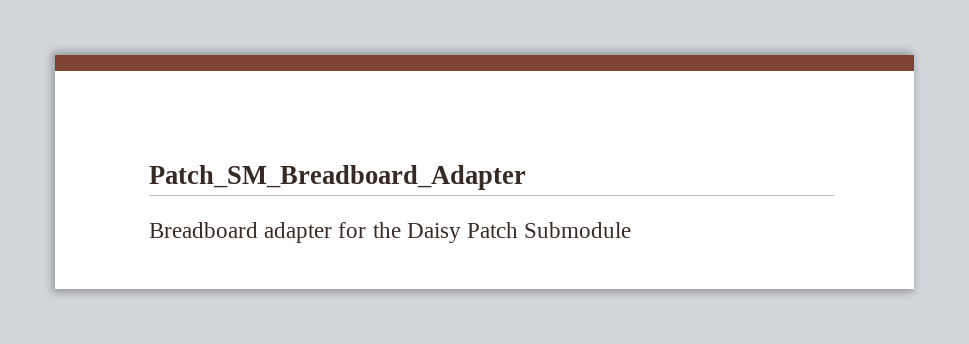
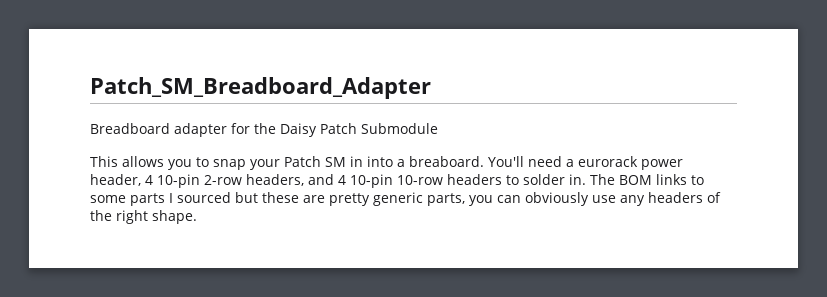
+ This allows you to snap your Patch SM in into a breaboard. You'll need a eurorack power header, 4 10-pin 2-row headers, and 4 10-pin 10-row headers to solder in. The BOM links to some parts I sourced but these are pretty generic parts, you can obviously use any headers of the right shape.

